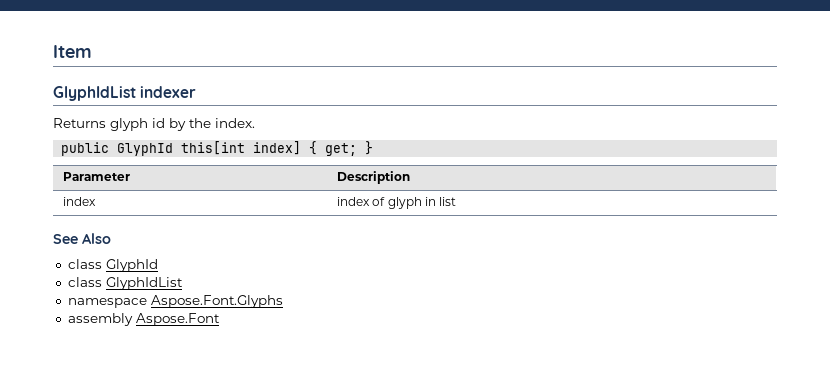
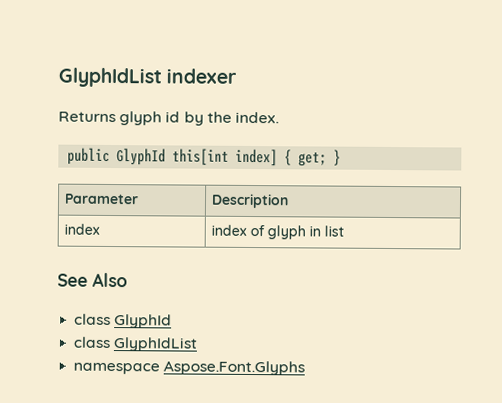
- Item
- assembly Aspose.Font

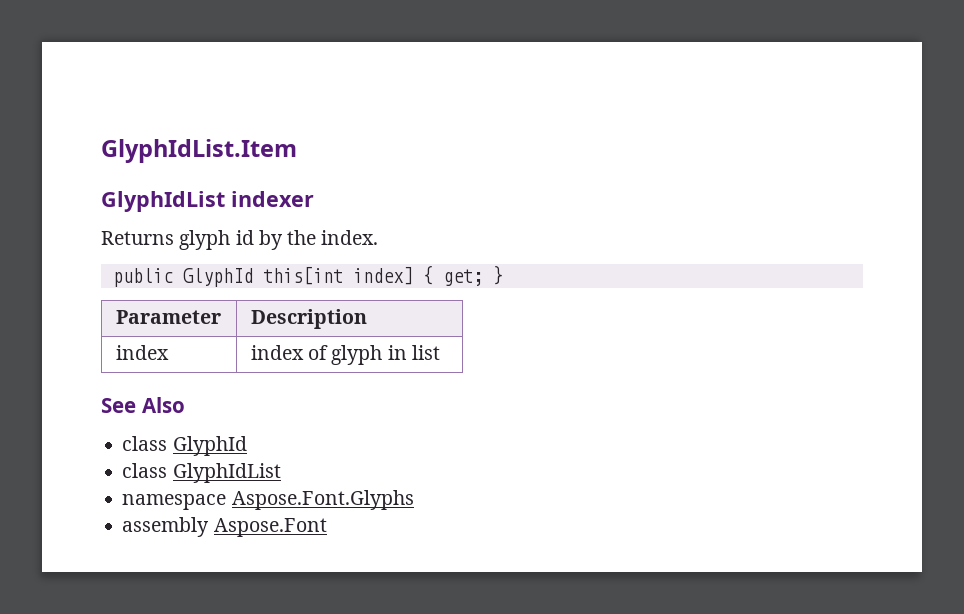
+ GlyphIdList.Item
+ assembly Aspose.Font

